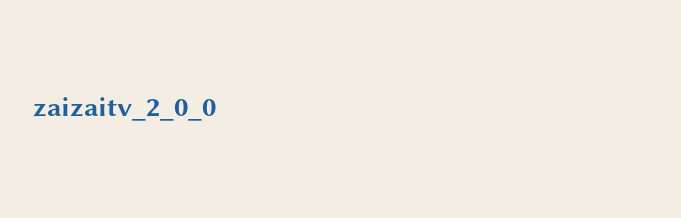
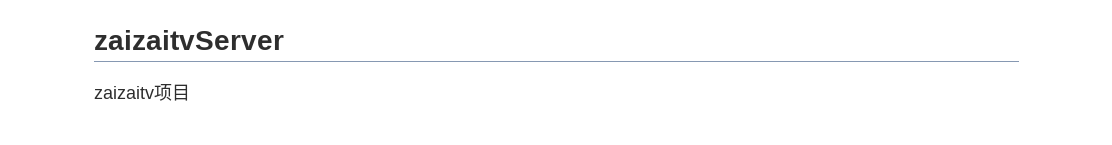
- zaizaitv_2_0_0
+ zaizaitvServer
+ zaizaitv项目

